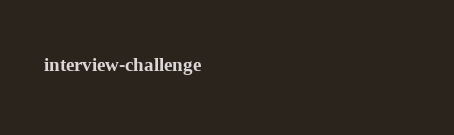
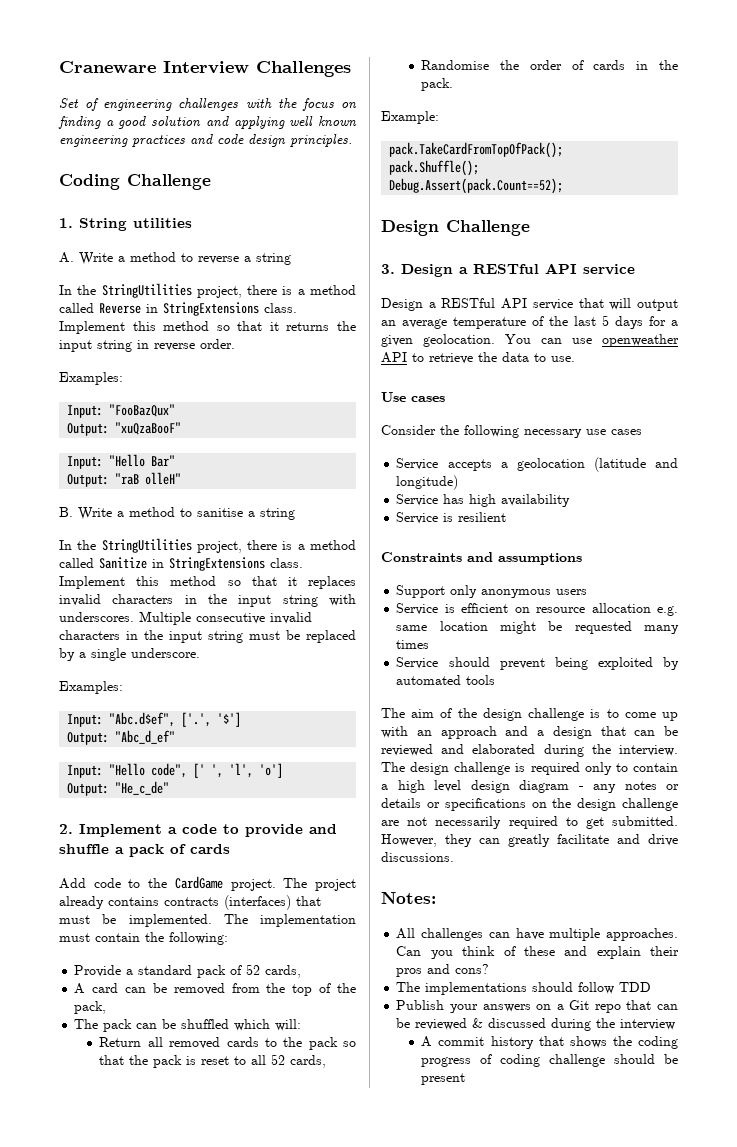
- interview-challenge
+ Craneware Interview Challenges
+ Set of engineering challenges with the focus on finding a good solution and applying well known engineering practices and code design principles.
+ Coding Challenge
+ 1. String utilities
+ A. Write a method to reverse a string
+ In the StringUtilities project, there is a method called Reverse in StringExtensions class. Implement this method so that it returns the input string in reverse order.
+ Examples:
+ Input: "FooBazQux"
+ Output: "xuQzaBooF"
+ Input: "Hello Bar"
+ Output: "raB olleH"
+ B. Write a method to sanitise a string
+ In the StringUtilities project, there is a method called Sanitize in StringExtensions class. Implement this method so that it replaces invalid characters in the input string with underscores. Multiple consecutive invalid characters in the input string must be replaced by a single underscore.
+ Examples:
+ Input: "Abc.d$ef", ['.', '$']
+ Output: "Abc_d_ef"
+ Input: "Hello code", [' ', 'l', 'o']
+ Output: "He_c_de"
+ 2. Implement a code to provide and shuffle a pack of cards
+ Add code to the CardGame project. The project already contains contracts (interfaces) that must be implemented. The implementation must contain the following:
+ Provide a standard pack of 52 cards,
+ A card can be removed from the top of the pack,
+ The pack can be shuffled which will:
+ Return all removed cards to the pack so that the pack is reset to all 52 cards,
+ Randomise the order of cards in the pack.
+ Example:
+ pack.TakeCardFromTopOfPack();
+ pack.Shuffle();
+ Debug.Assert(pack.Count==52);
+ Design Challenge
+ 3. Design a RESTful API service
+ Design a RESTful API service that will output an average temperature of the last 5 days for a given geolocation. You can use openweather API to retrieve the data to use.
+ Use cases
+ Consider the following necessary use cases
+ Service accepts a geolocation (latitude and longitude)
+ Service has high availability
+ Service is resilient
+ Constraints and assumptions
+ Support only anonymous users
+ Service is efficient on resource allocation e.g. same location might be requested many times
+ Service should prevent being exploited by automated tools
+ The aim of the design challenge is to come up with an approach and a design that can be reviewed and elaborated during the interview. The design challenge is required only to contain a high level design diagram - any notes or details or specifications on the design challenge are not necessarily required to get submitted. However, they can greatly facilitate and drive discussions.
+ Notes:
+ All challenges can have multiple approaches. Can you think of these and explain their pros and cons?
+ The implementations should follow TDD
+ Publish your answers on a Git repo that can be reviewed & discussed during the interview
+ A commit history that shows the coding progress of coding challenge should be present

